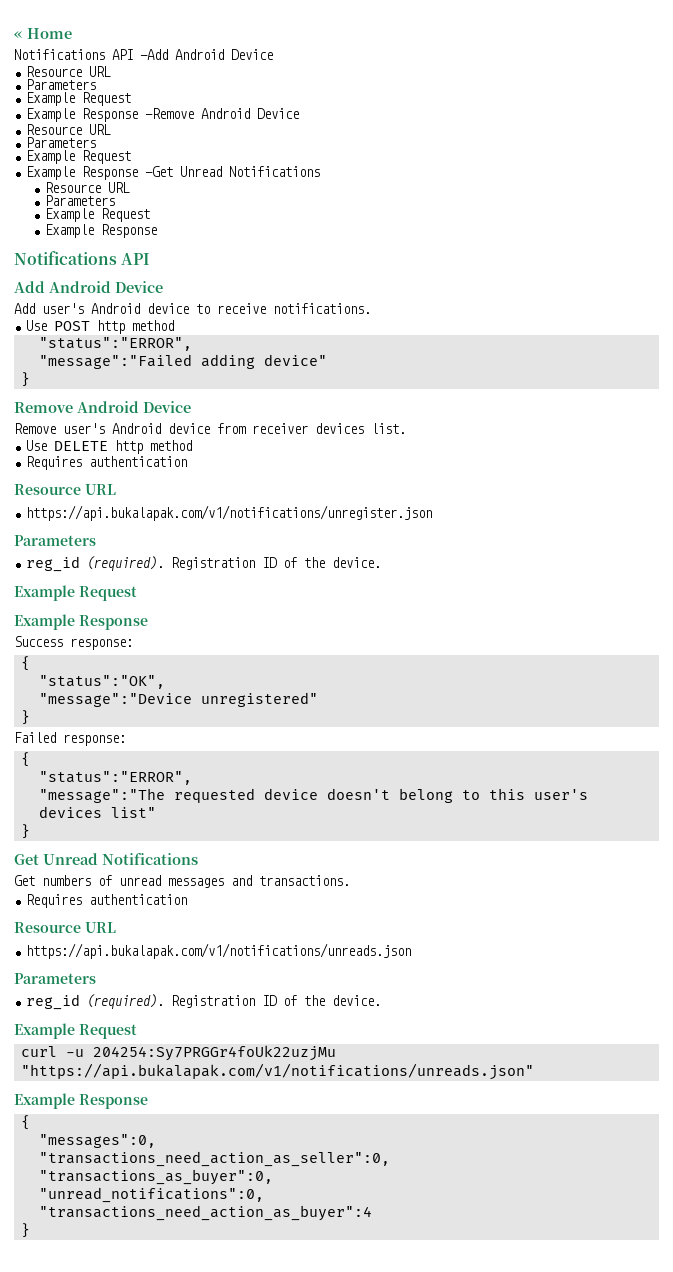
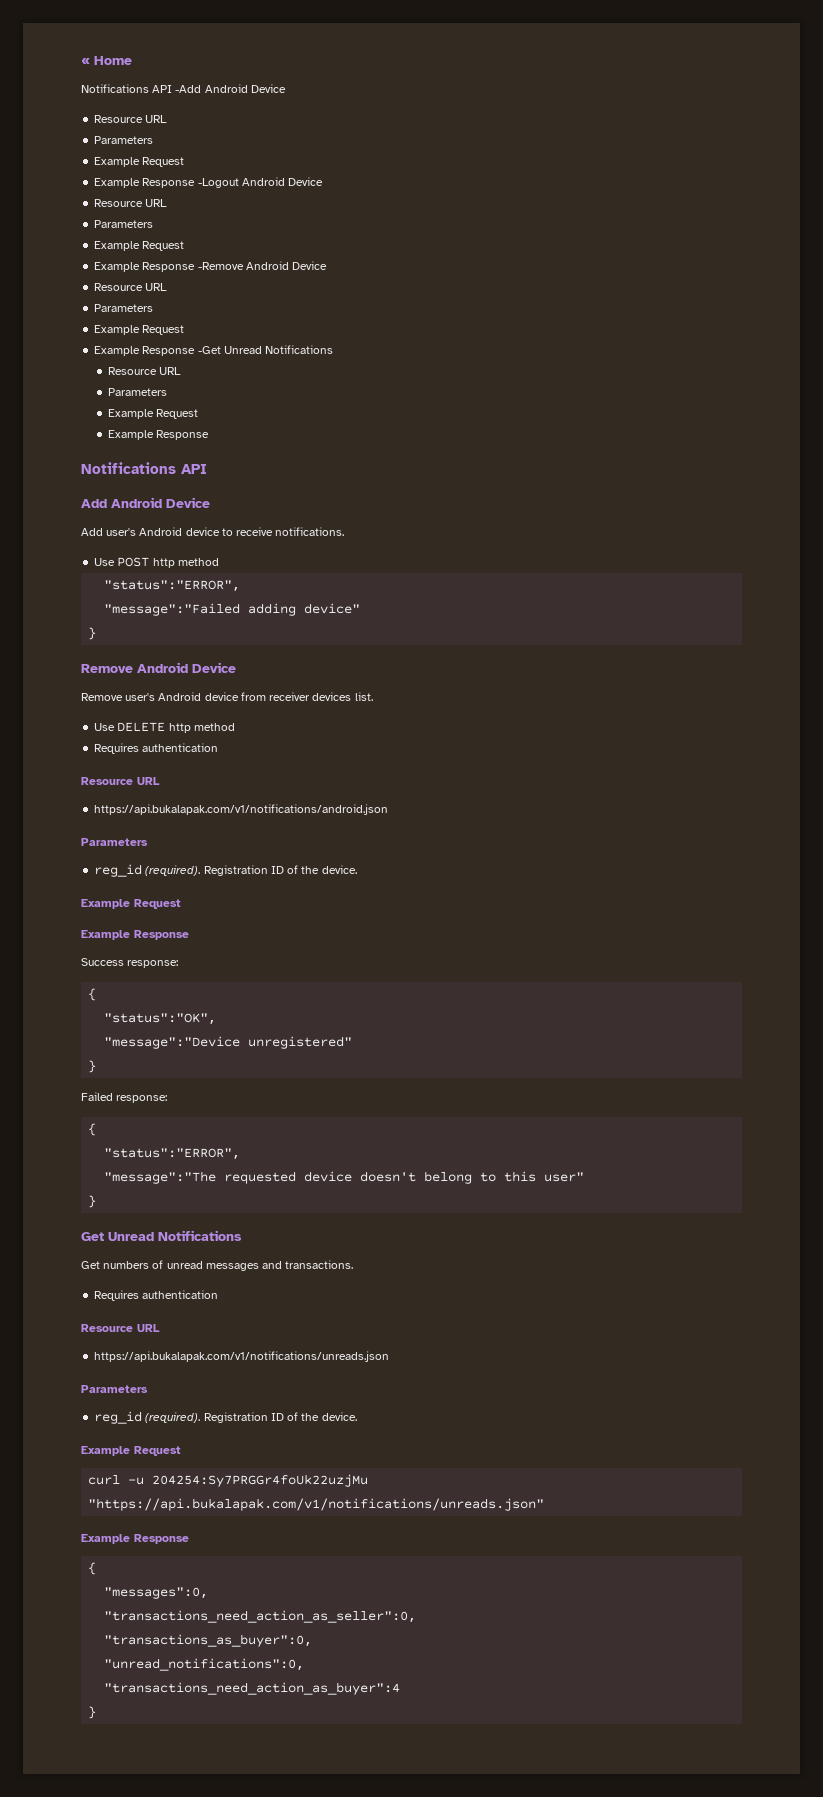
+ Example Response -Logout Android Device
+ Resource URL
+ Parameters
+ Example Request
- https://api.bukalapak.com/v1/notifications/unregister.json
+ https://api.bukalapak.com/v1/notifications/android.json
- "message":"The requested device doesn't belong to this user's devices list"
+ "message":"The requested device doesn't belong to this user"

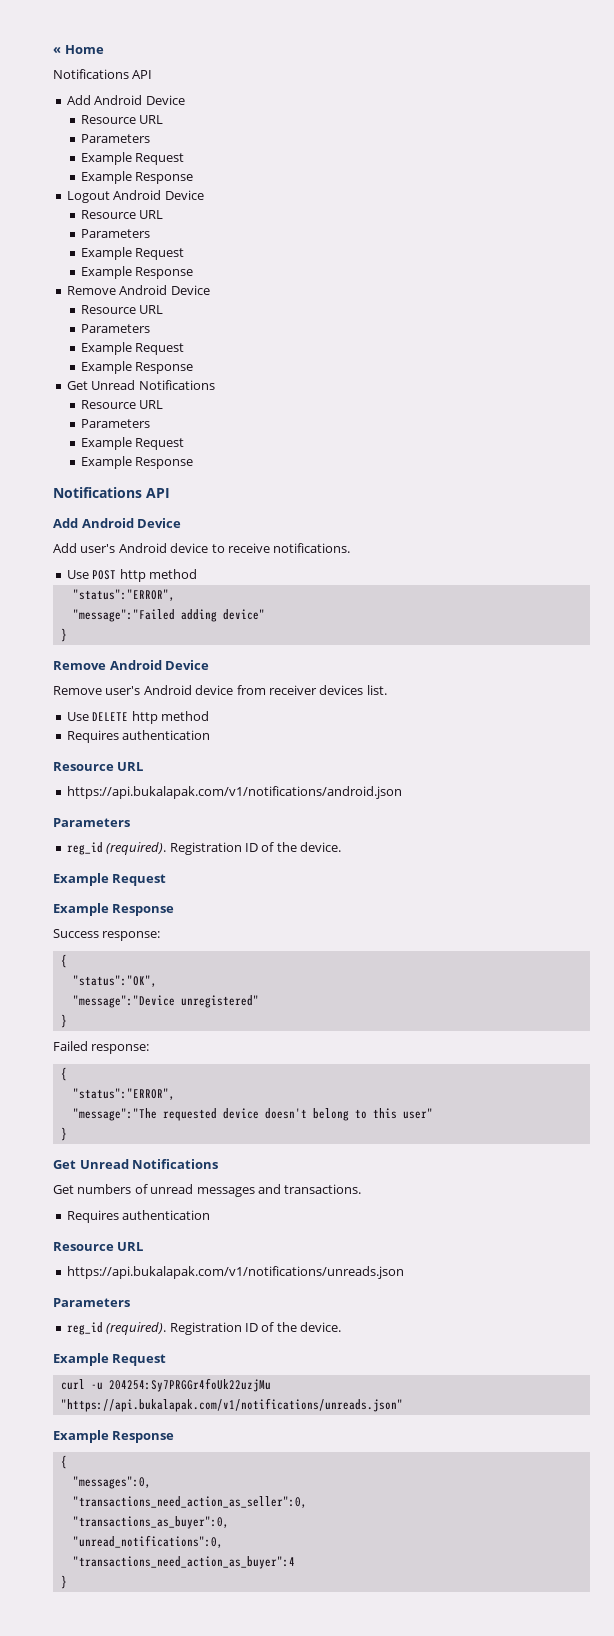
  « Home
- Notifications API -Add Android Device
+ Notifications API
+ Add Android Device
  Resource URL
  Parameters
  Example Request
- Example Response -Logout Android Device
+ Example Response
+ Logout Android Device
  Resource URL
  Parameters
  Example Request
- Example Response -Remove Android Device
+ Example Response
+ Remove Android Device
  Resource URL
  Parameters
  Example Request
- Example Response -Get Unread Notifications
+ Example Response
+ Get Unread Notifications

